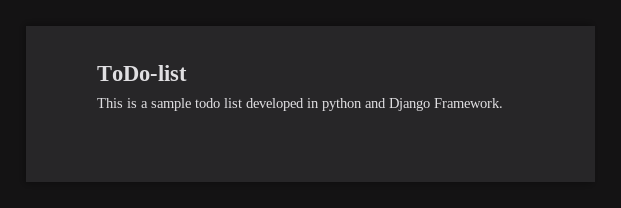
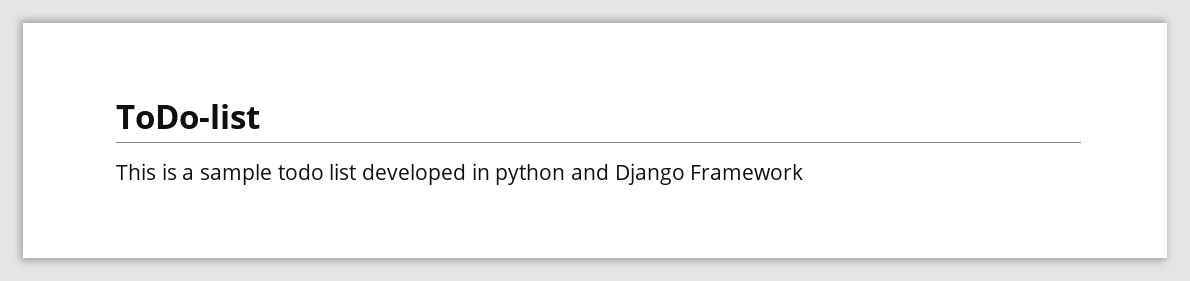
- This is a sample todo list developed in python and Django Framework.
+ This is a sample todo list developed in python and Django Framework

